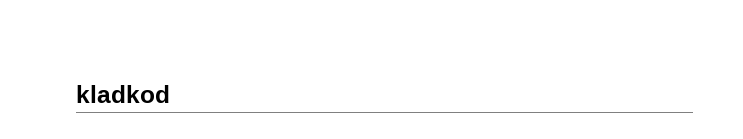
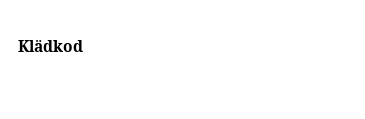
- kladkod
+ Klädkod

